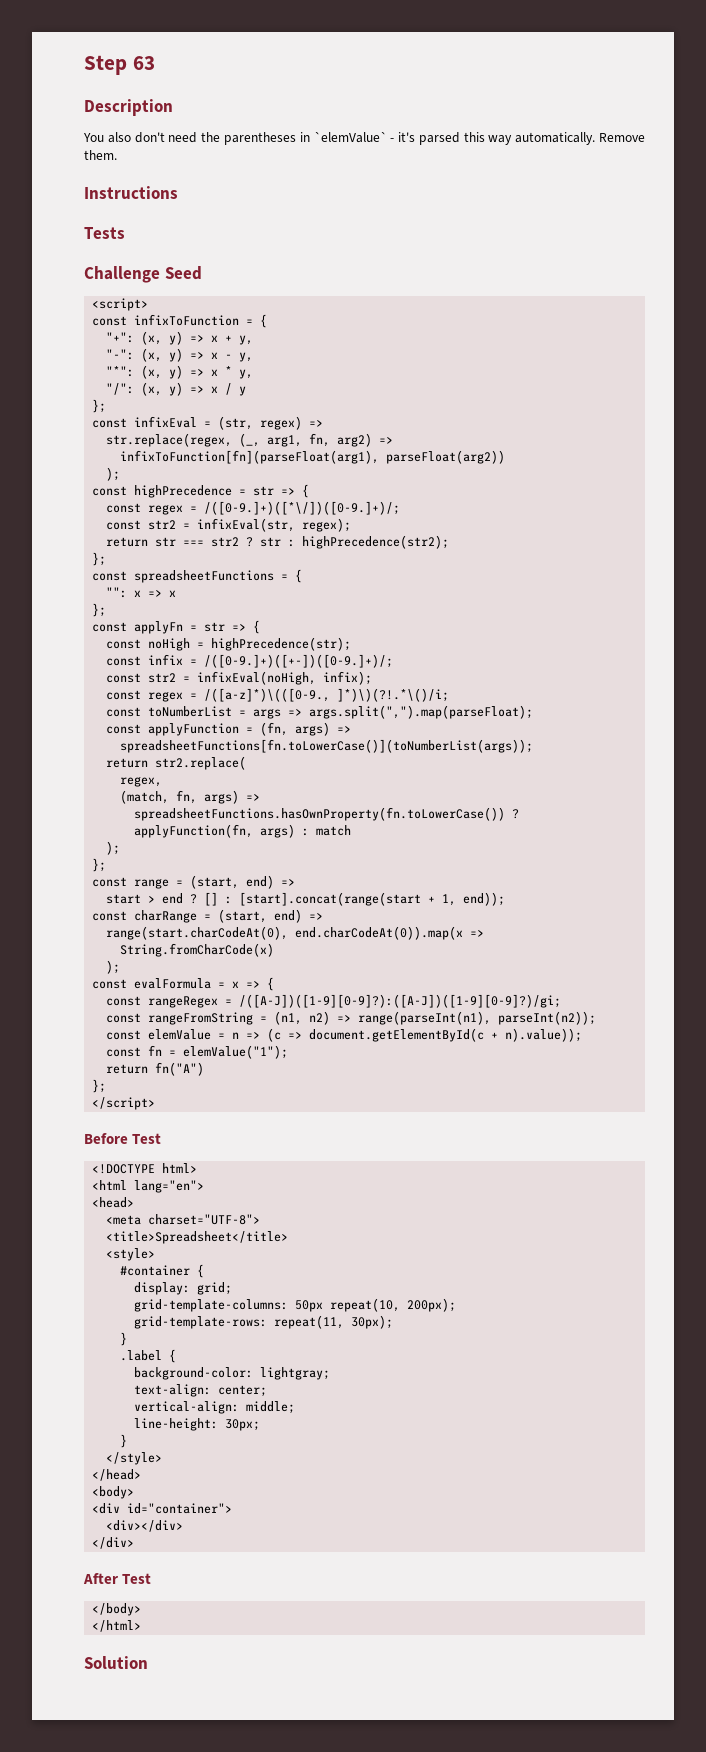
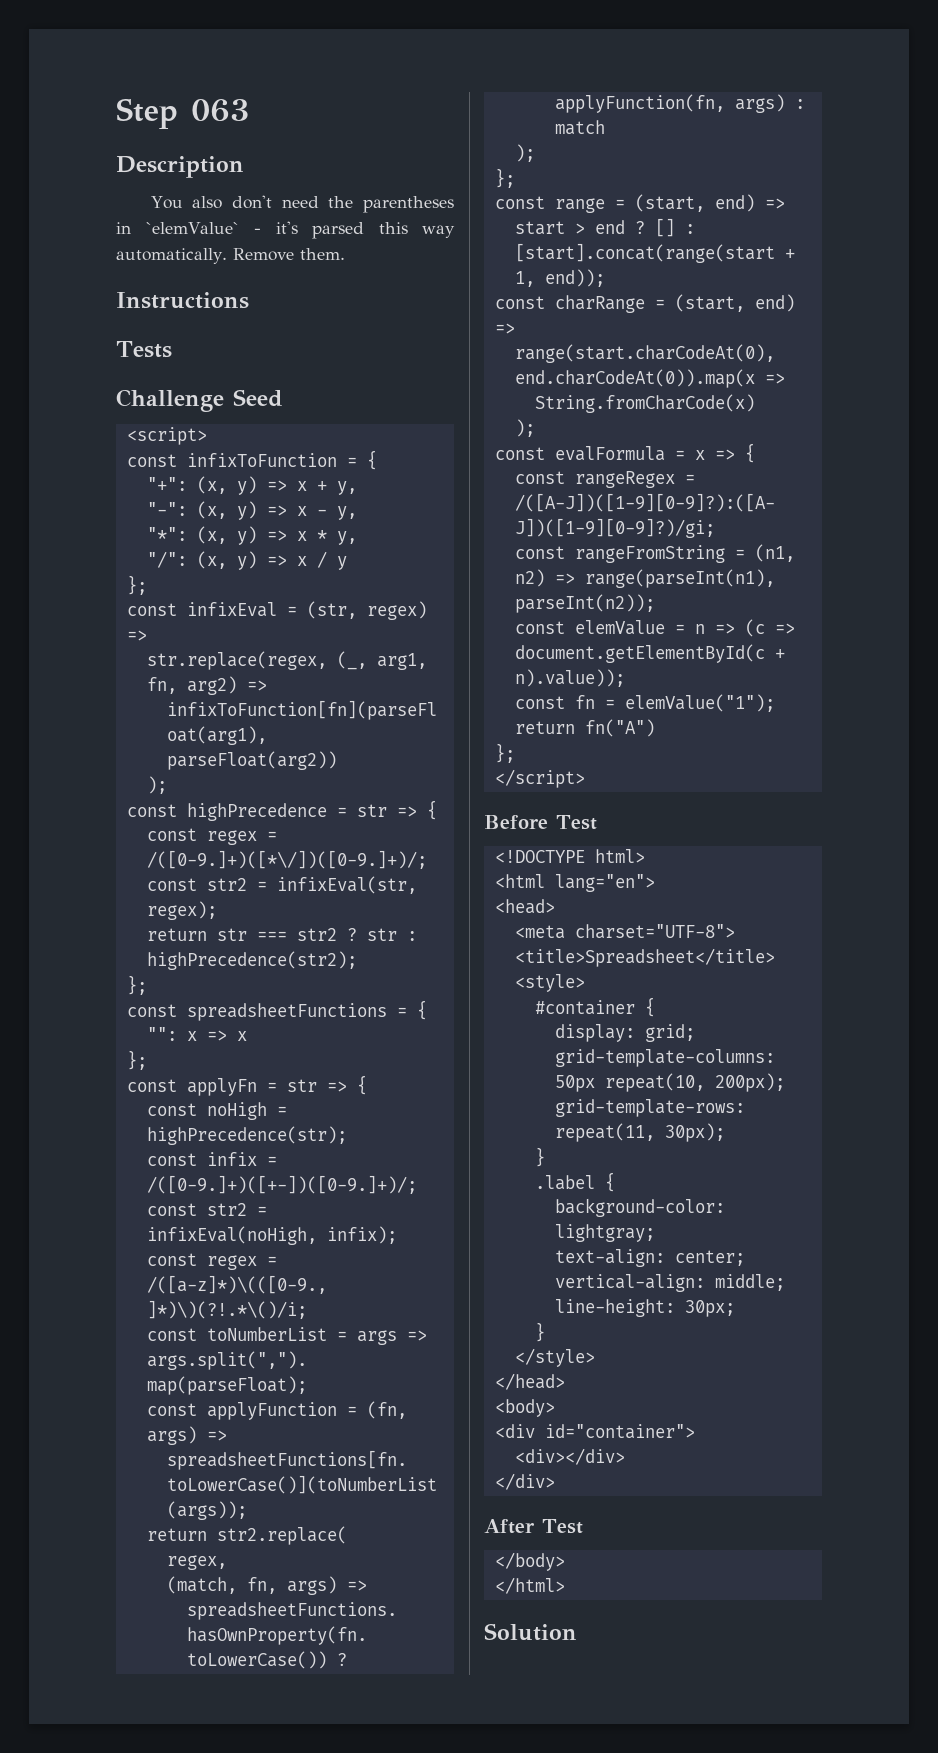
- Step 63
+ Step 063

